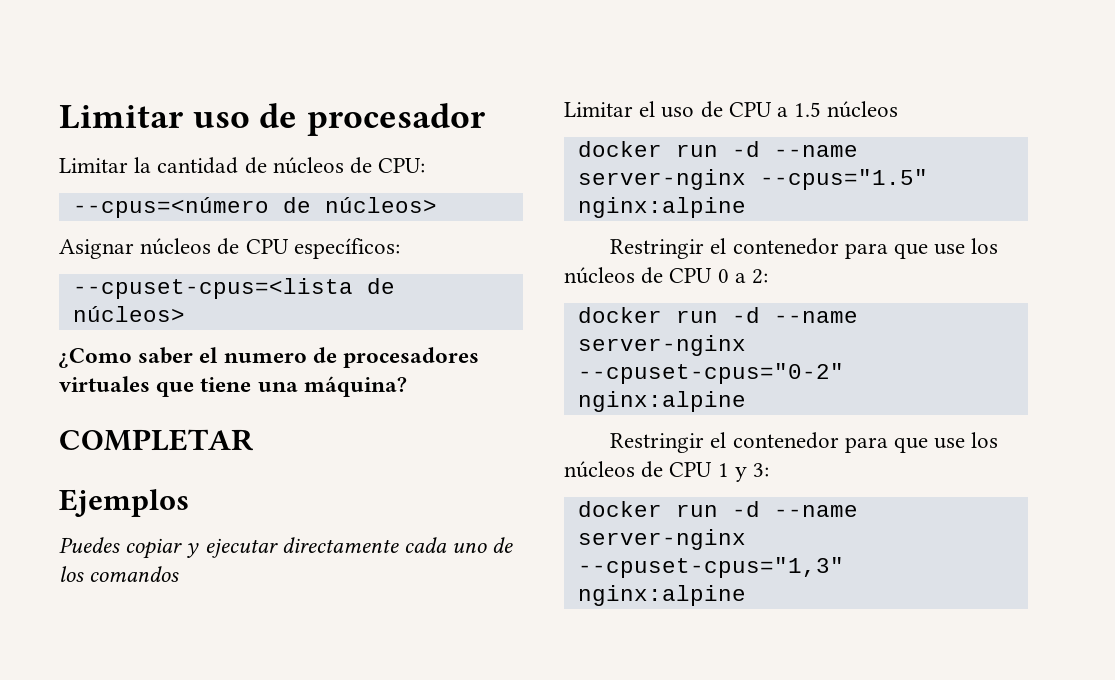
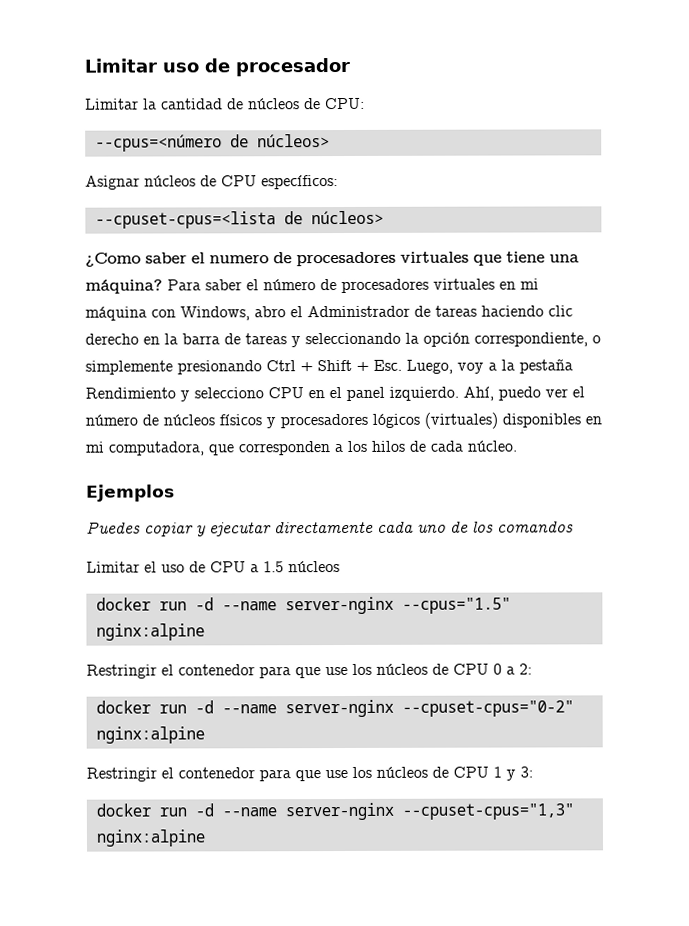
- ¿Como saber el numero de procesadores virtuales que tiene una máquina?
- COMPLETAR
+ ¿Como saber el numero de procesadores virtuales que tiene una máquina? Para saber el número de procesadores virtuales en mi máquina con Windows, abro el Administrador de tareas haciendo clic derecho en la barra de tareas y seleccionando la opción correspondiente, o simplemente presionando Ctrl + Shift + Esc. Luego, voy a la pestaña Rendimiento y selecciono CPU en el panel izquierdo. Ahí, puedo ver el número de núcleos físicos y procesadores lógicos (virtuales) disponibles en mi computadora, que corresponden a los hilos de cada núcleo.

